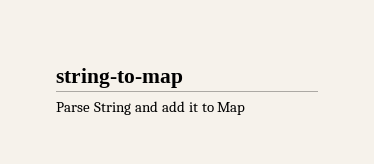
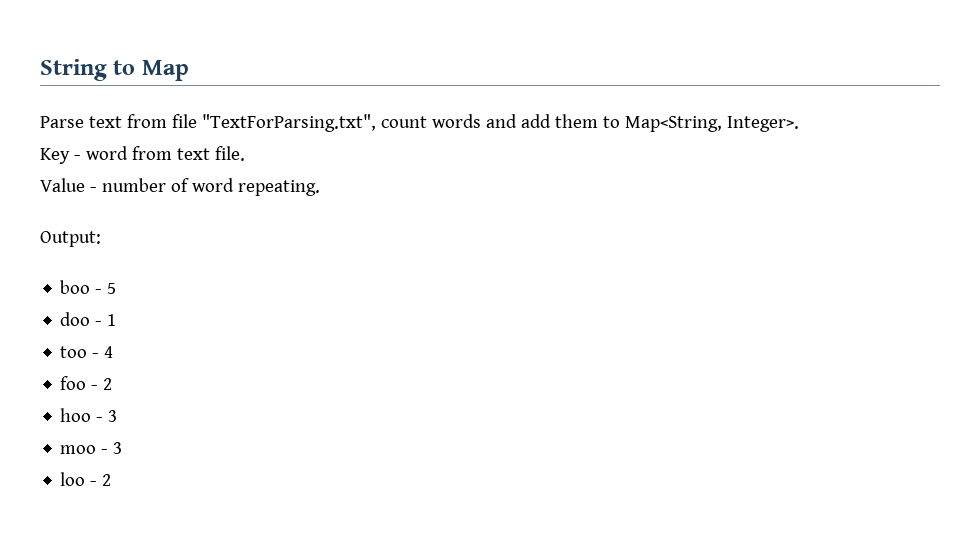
- string-to-map
- Parse String and add it to Map
+ String to Map
+ Parse text from file "TextForParsing.txt", count words and add them to Map<String, Integer>.
+ Key - word from text file.
+ Value - number of word repeating.
+ Output:
+ boo - 5
+ doo - 1
+ too - 4
+ foo - 2
+ hoo - 3
+ moo - 3
+ loo - 2

